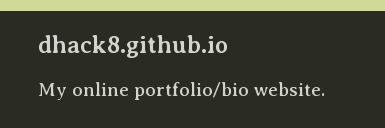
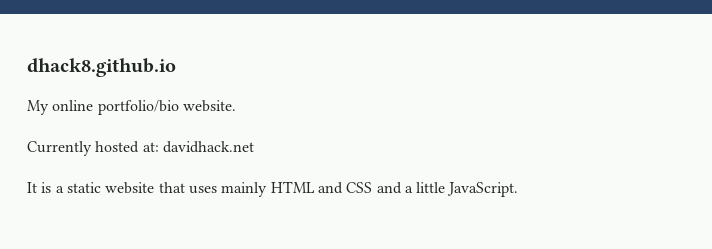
+ Currently hosted at: davidhack.net
+ It is a static website that uses mainly HTML and CSS and a little JavaScript.

